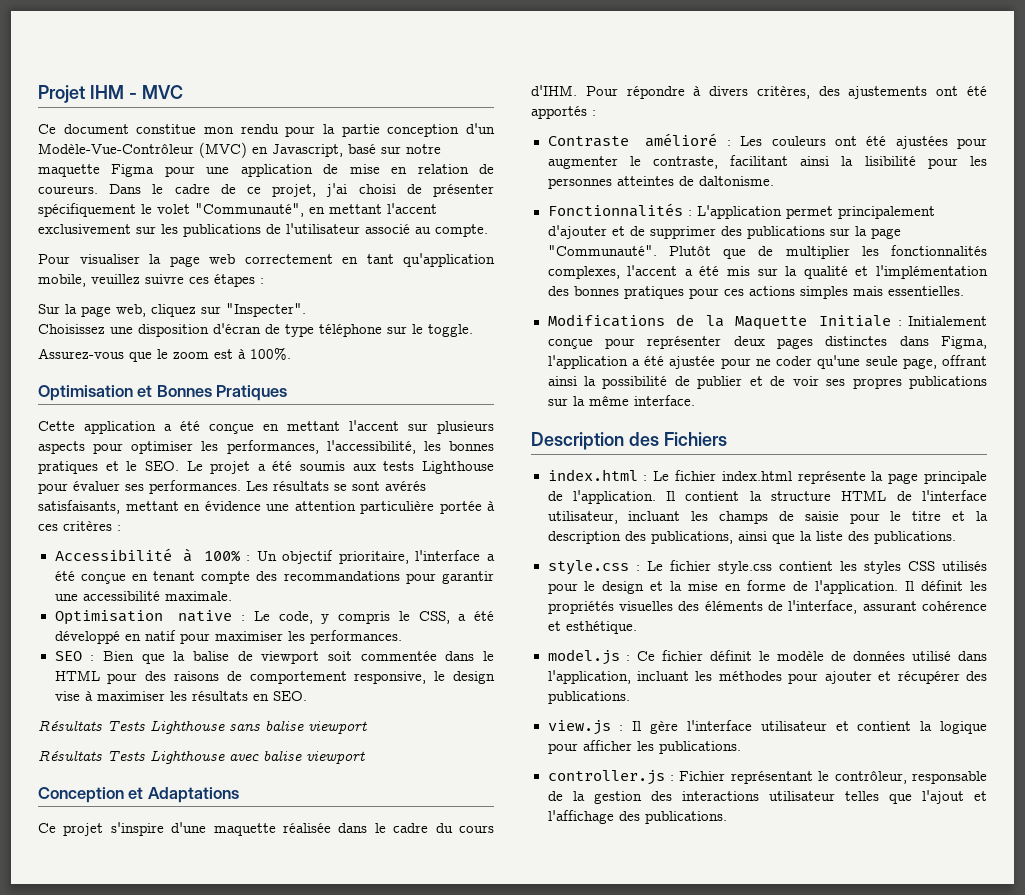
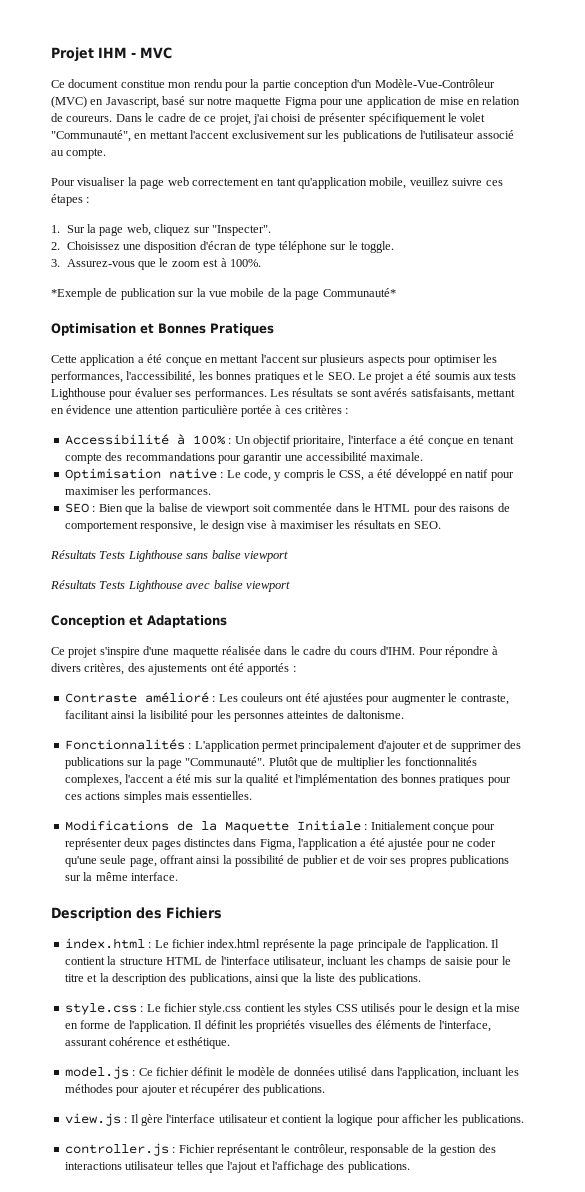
- Sur la page web, cliquez sur "Inspecter".
+ 1. Sur la page web, cliquez sur "Inspecter".
- Choisissez une disposition d'écran de type téléphone sur le toggle.
+ 2. Choisissez une disposition d'écran de type téléphone sur le toggle.
- Assurez-vous que le zoom est à 100%.
+ 3. Assurez-vous que le zoom est à 100%.
+ *Exemple de publication sur la vue mobile de la page Communauté*

